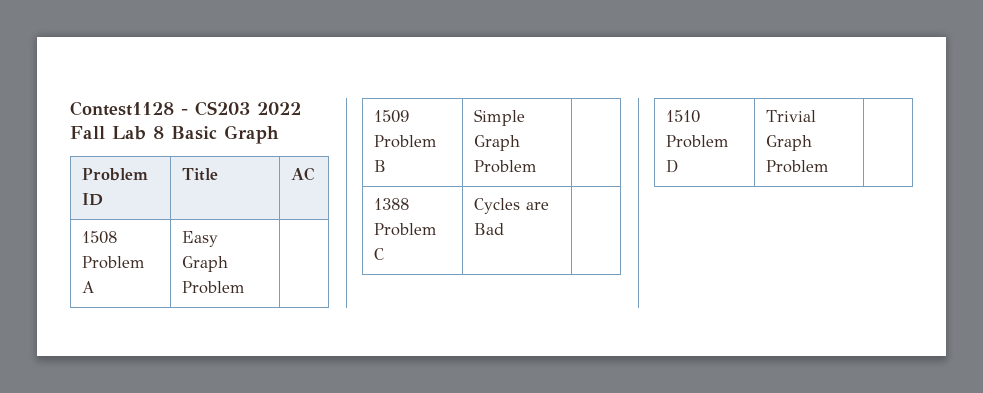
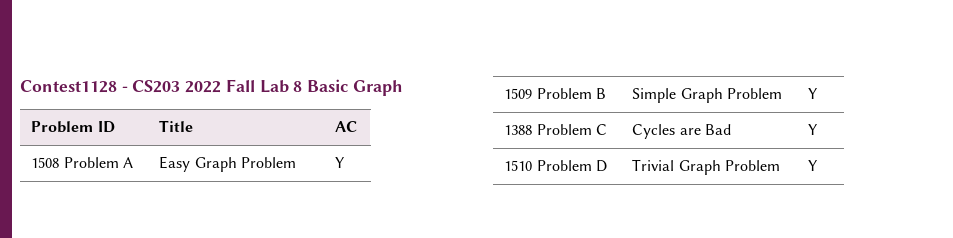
- 1508 Problem A | Easy Graph Problem |
+ 1508 Problem A | Easy Graph Problem | Y
- 1509 Problem B | Simple Graph Problem |
+ 1509 Problem B | Simple Graph Problem | Y
- 1388 Problem C | Cycles are Bad |
+ 1388 Problem C | Cycles are Bad | Y
- 1510 Problem D | Trivial Graph Problem |
+ 1510 Problem D | Trivial Graph Problem | Y

